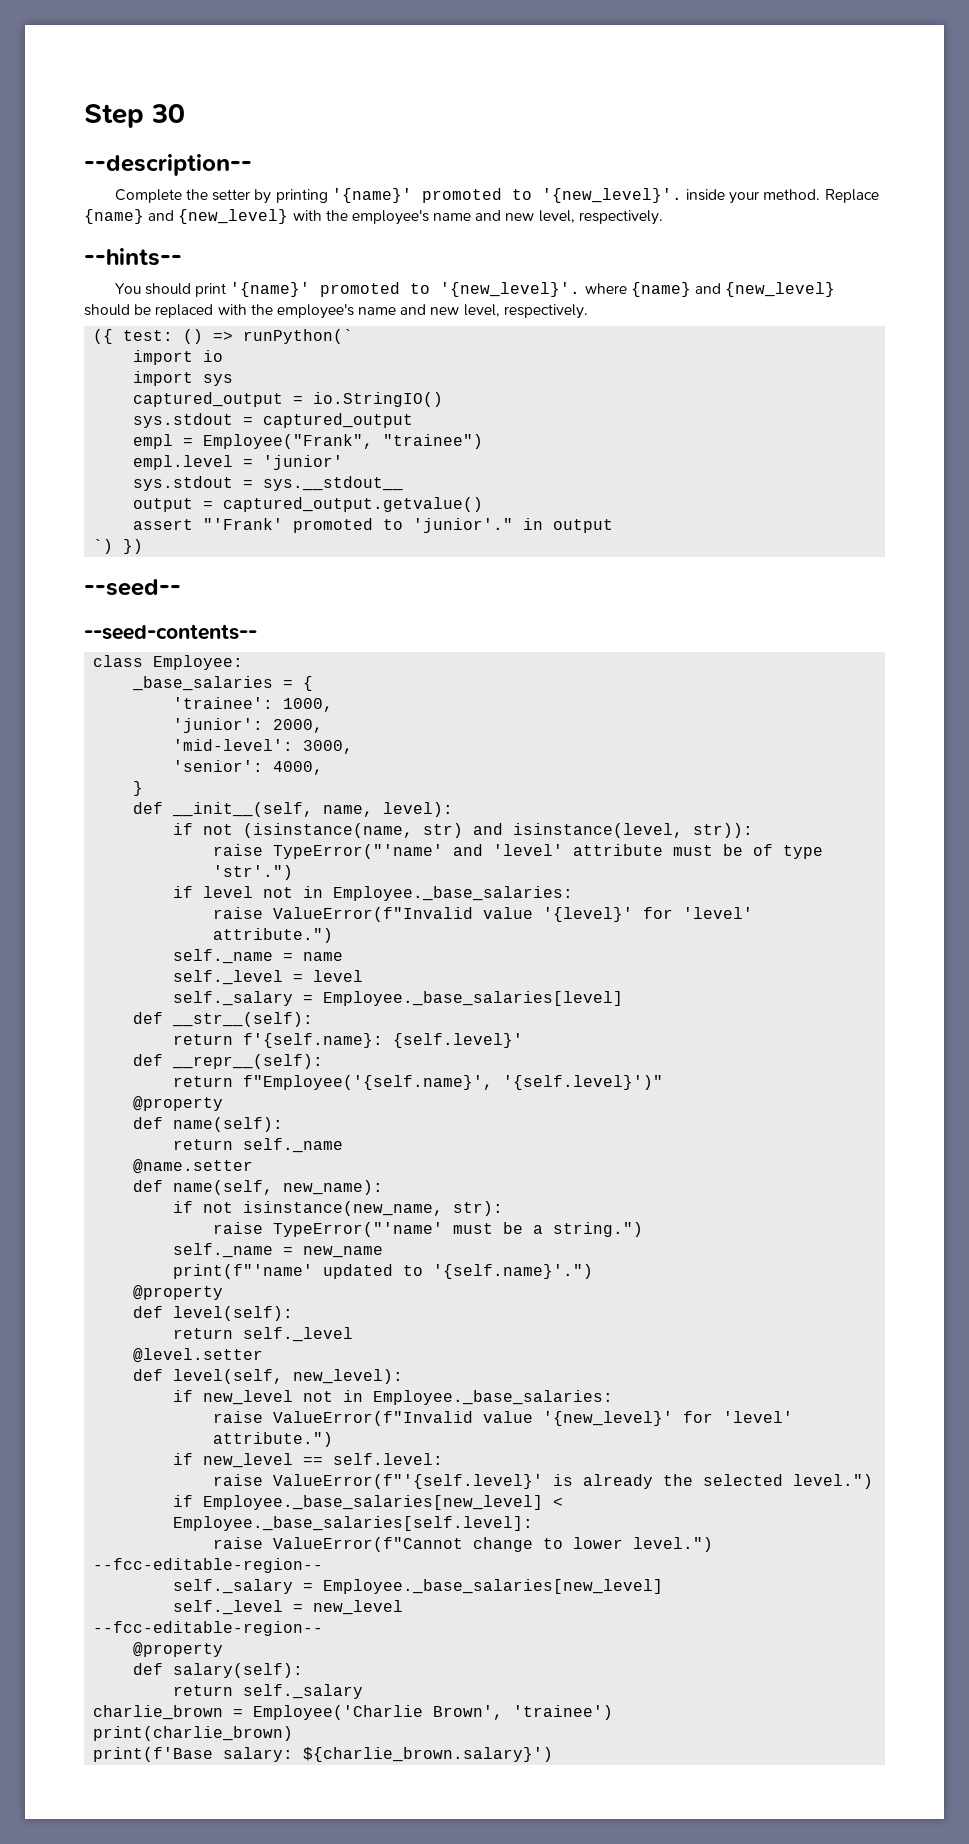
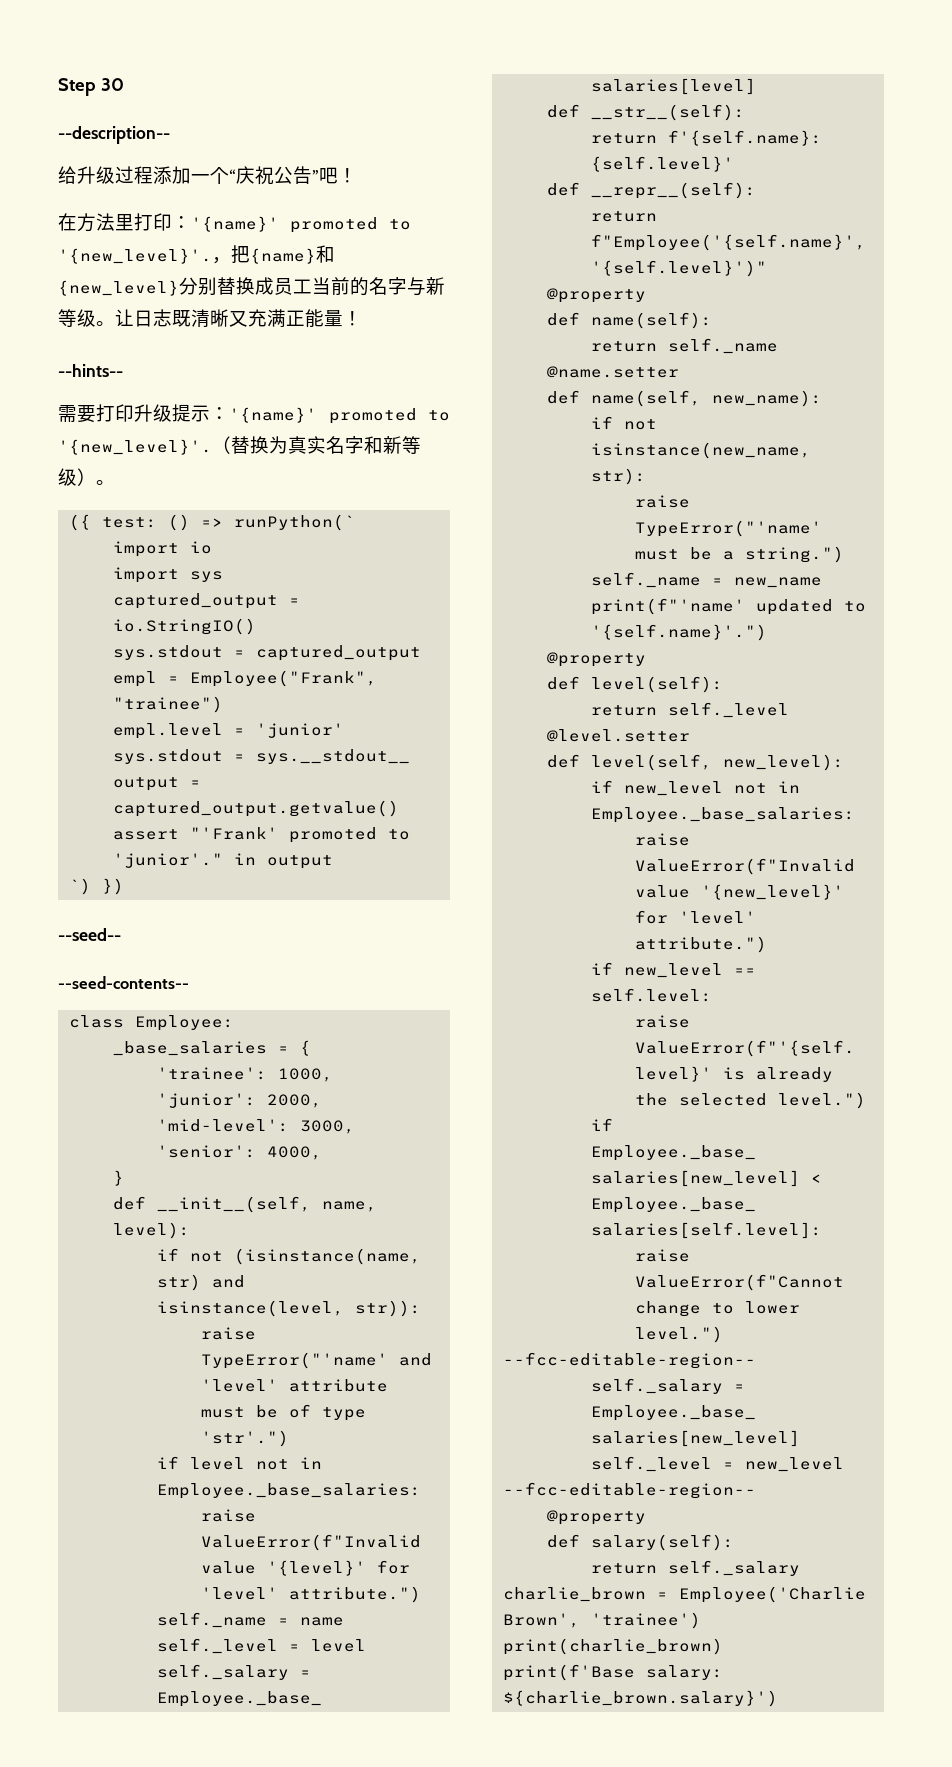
- Complete the setter by printing '{name}' promoted to '{new_level}'. inside your method. Replace {name} and {new_level} with the employee's name and new level, respectively.
+ 给升级过程添加一个“庆祝公告”吧！
+ 在方法里打印：'{name}' promoted to '{new_level}'.，把{name}和{new_level}分别替换成员工当前的名字与新等级。让日志既清晰又充满正能量！
  --hints--
- You should print '{name}' promoted to '{new_level}'. where {name} and {new_level} should be replaced with the employee's name and new level, respectively.
+ 需要打印升级提示：'{name}' promoted to '{new_level}'.（替换为真实名字和新等级）。

